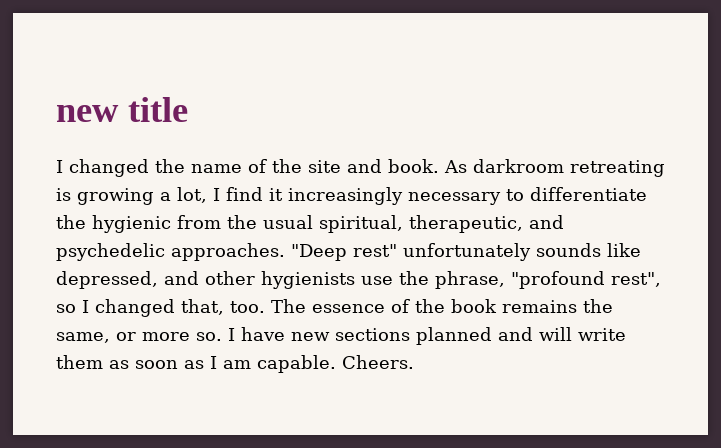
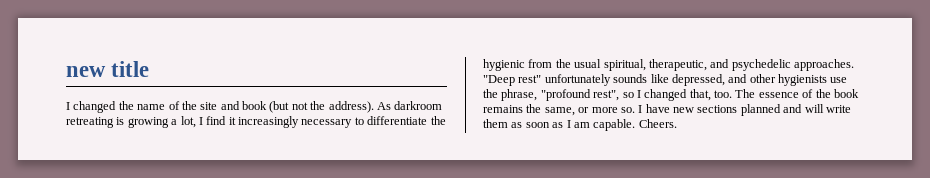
- I changed the name of the site and book.
+ I changed the name of the site and book (but not the address).

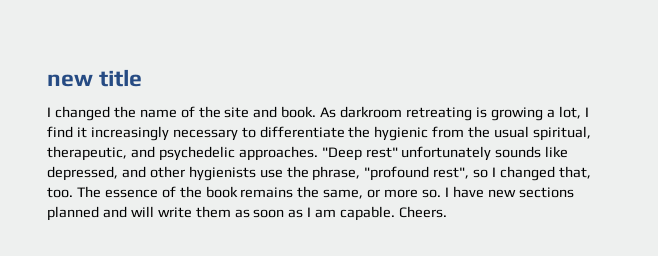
- I changed the name of the site and book (but not the address).
+ I changed the name of the site and book.

